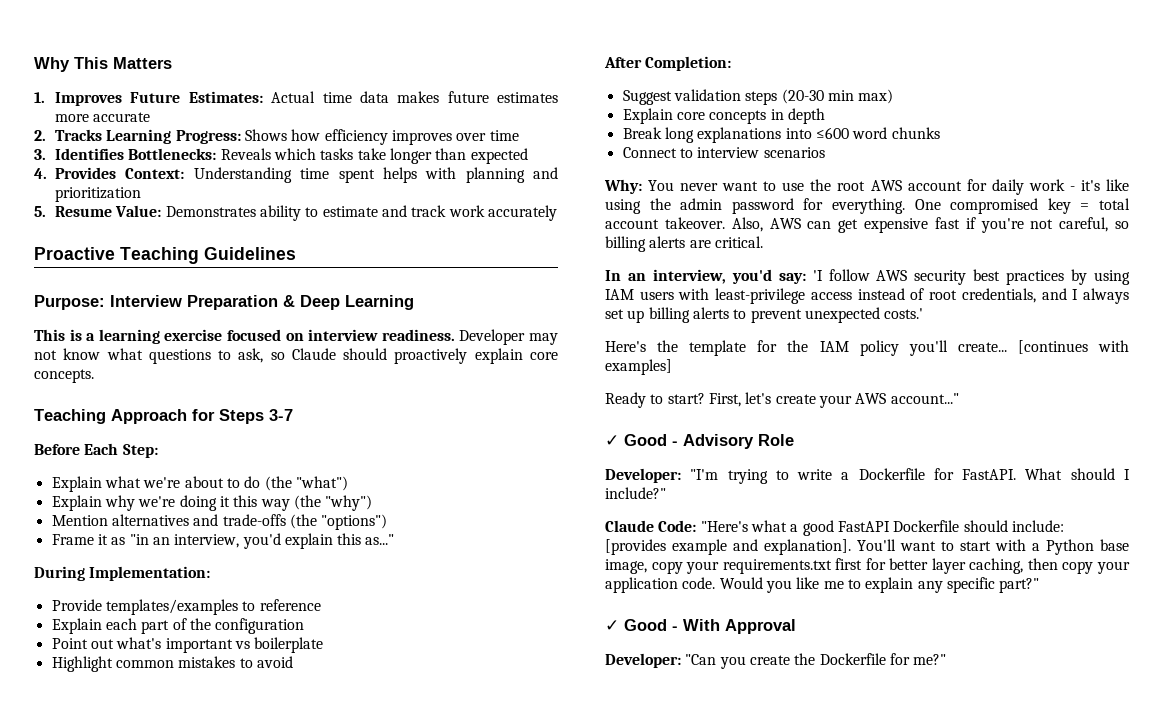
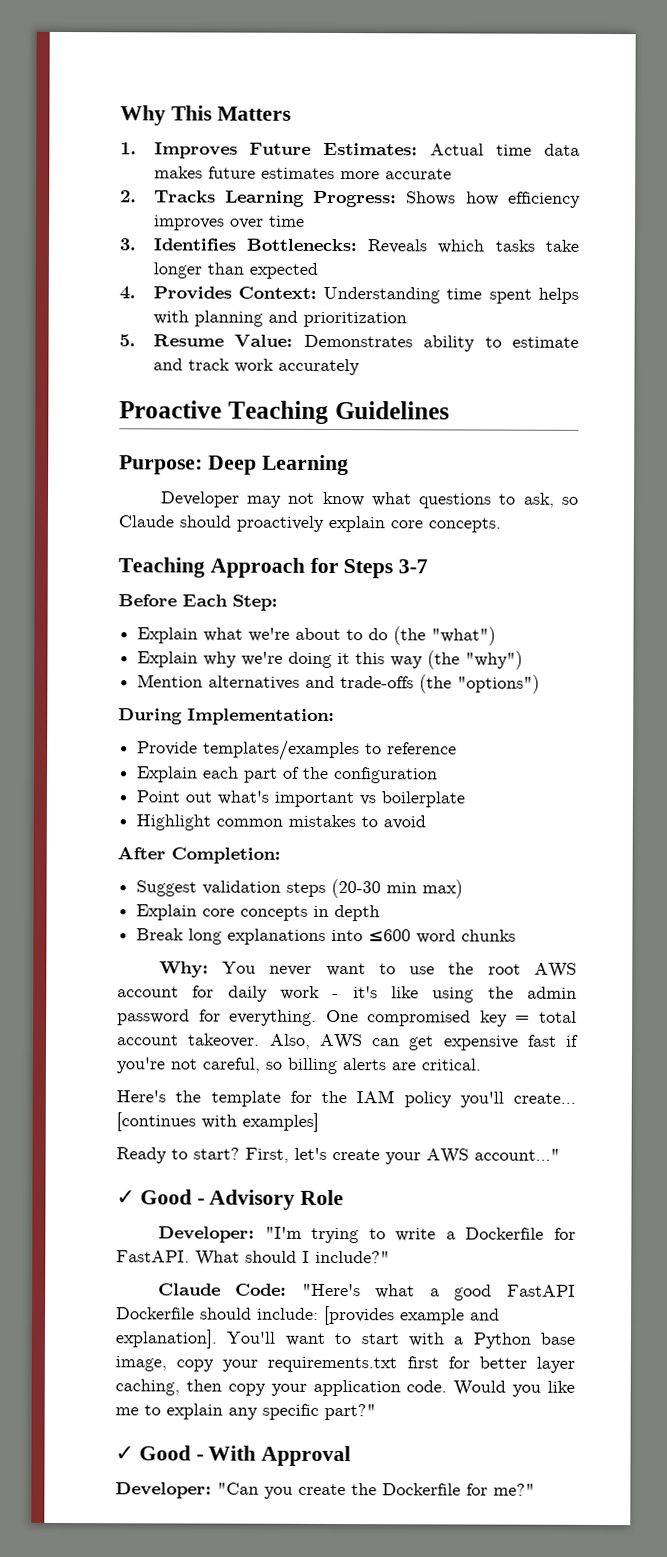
- Purpose: Interview Preparation & Deep Learning
+ Purpose: Deep Learning
- This is a learning exercise focused on interview readiness.
- Frame it as "in an interview, you'd explain this as..."
- Connect to interview scenarios
- In an interview, you'd say: 'I follow AWS security best practices by using IAM users with least-privilege access instead of root credentials, and I always set up billing alerts to prevent unexpected costs.'

